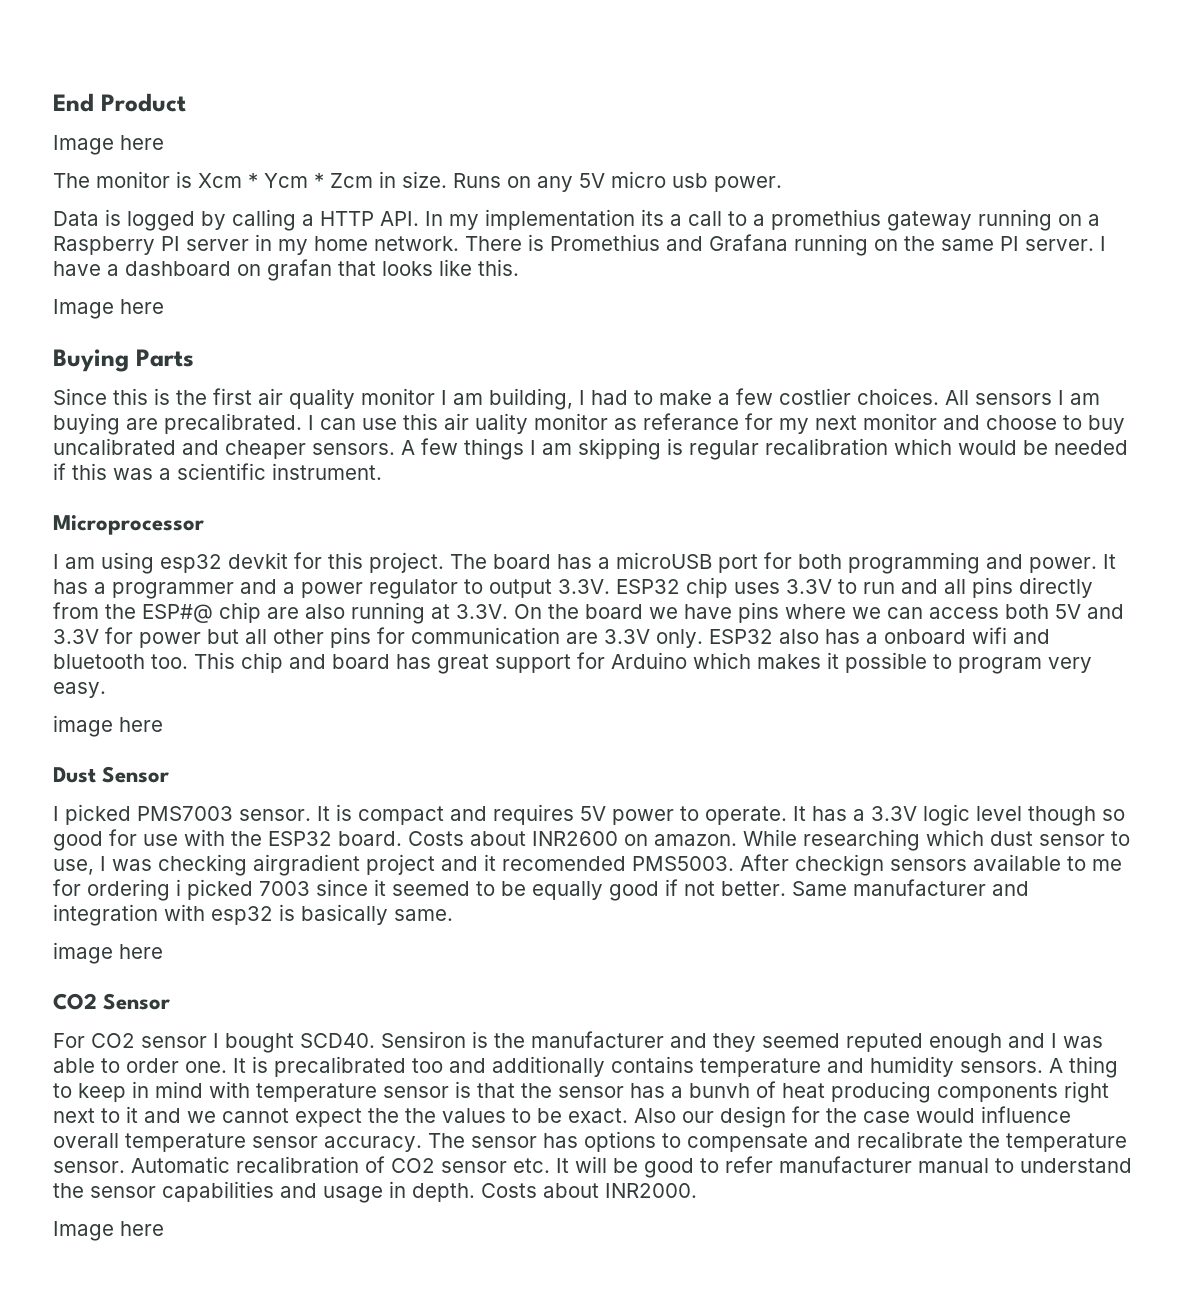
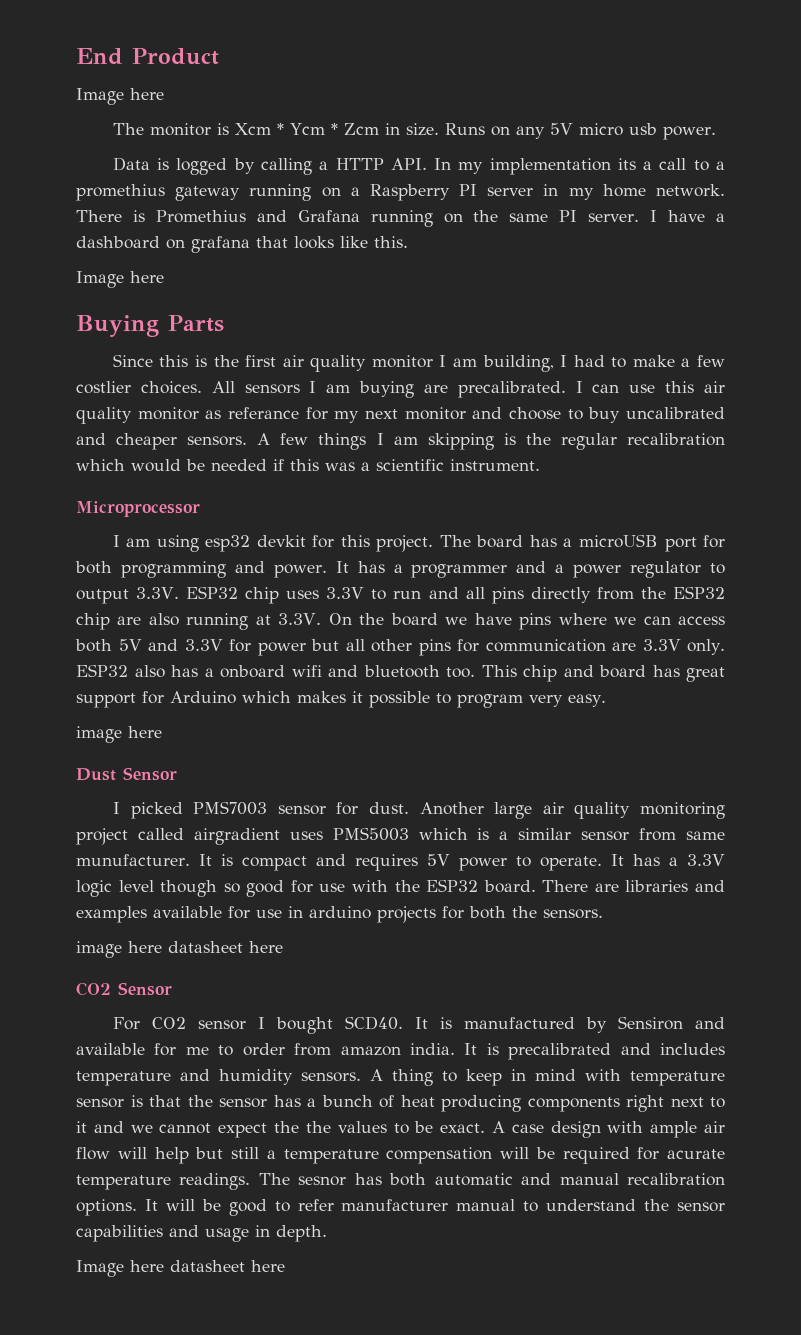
- I have a dashboard on grafan that looks like this.
+ I have a dashboard on grafana that looks like this.
- I can use this air uality monitor as referance for my next monitor and choose to buy uncalibrated and cheaper sensors.
+ I can use this air quality monitor as referance for my next monitor and choose to buy uncalibrated and cheaper sensors.
- A few things I am skipping is regular recalibration which would be needed if this was a scientific instrument.
+ A few things I am skipping is the regular recalibration which would be needed if this was a scientific instrument.
- It has a programmer and a power regulator to output 3.3V. ESP32 chip uses 3.3V to run and all pins directly from the ESP#@ chip are also running at 3.3V. On the board we have pins where we can access both 5V and 3.3V for power but all other pins for communication are 3.3V only.
+ It has a programmer and a power regulator to output 3.3V. ESP32 chip uses 3.3V to run and all pins directly from the ESP32 chip are also running at 3.3V. On the board we have pins where we can access both 5V and 3.3V for power but all other pins for communication are 3.3V only.
- I picked PMS7003 sensor.
+ I picked PMS7003 sensor for dust. Another large air quality monitoring project called airgradient uses PMS5003 which is a similar sensor from same munufacturer.
- Costs about INR2600 on amazon. While researching which dust sensor to use, I was checking airgradient project and it recomended PMS5003. After checkign sensors available to me for ordering i picked 7003 since it seemed to be equally good if not better. Same manufacturer and integration with esp32 is basically same.
- image here
+ There are libraries and examples available for use in arduino projects for both the sensors.
+ image here datasheet here
- Sensiron is the manufacturer and they seemed reputed enough and I was able to order one. It is precalibrated too and additionally contains temperature and humidity sensors.
+ It is manufactured by Sensiron and available for me to order from amazon india. It is precalibrated and includes temperature and humidity sensors.
- A thing to keep in mind with temperature sensor is that the sensor has a bunvh of heat producing components right next to it and we cannot expect the the values to be exact.
+ A thing to keep in mind with temperature sensor is that the sensor has a bunch of heat producing components right next to it and we cannot expect the the values to be exact.
- Also our design for the case would influence overall temperature sensor accuracy. The sensor has options to compensate and recalibrate the temperature sensor. Automatic recalibration of CO2 sensor etc. It will be good to refer manufacturer manual to understand the sensor capabilities and usage in depth. Costs about INR2000.
- Image here
+ A case design with ample air flow will help but still a temperature compensation will be required for acurate temperature readings. The sesnor has both automatic and manual recalibration options. It will be good to refer manufacturer manual to understand the sensor capabilities and usage in depth.
+ Image here datasheet here

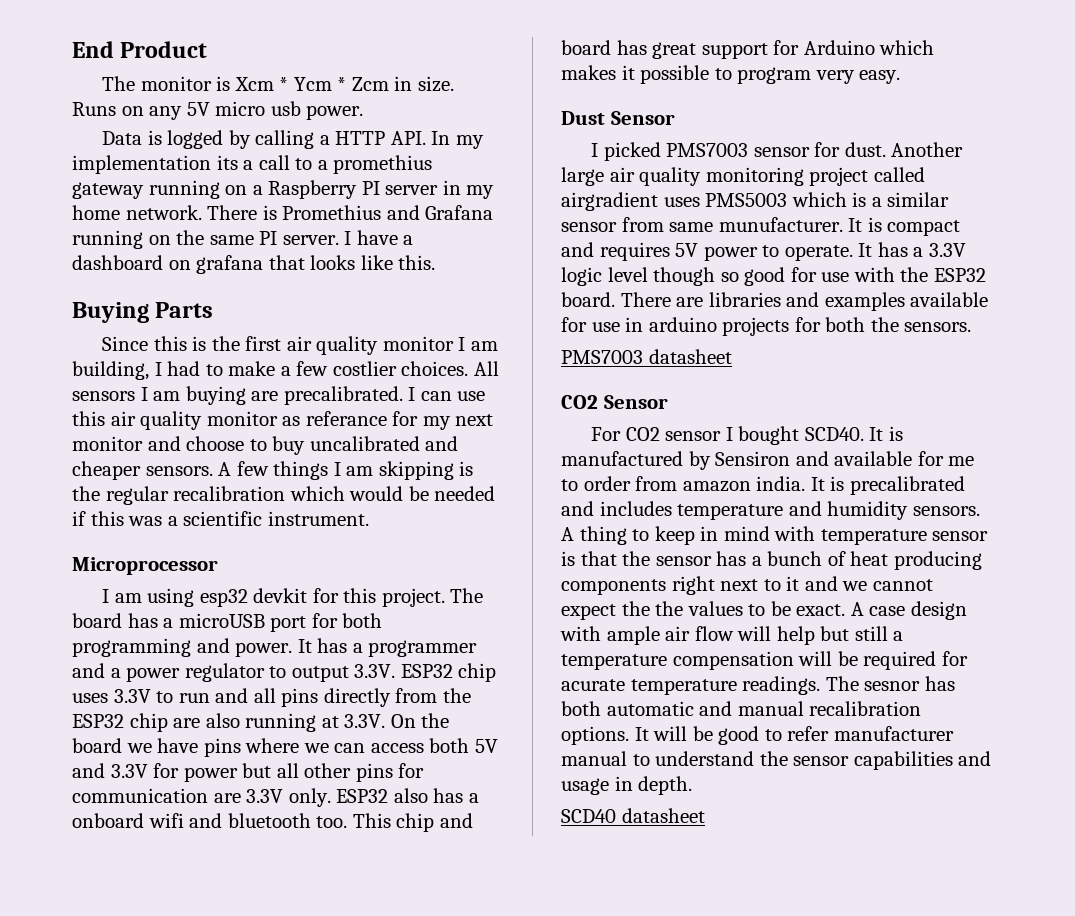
  End Product
- Image here
  I have a dashboard on grafana that looks like this.
- Image here
  This chip and board has great support for Arduino which makes it possible to program very easy.
- image here
- image here datasheet here
+ PMS7003 datasheet
- Image here datasheet here
+ SCD40 datasheet

